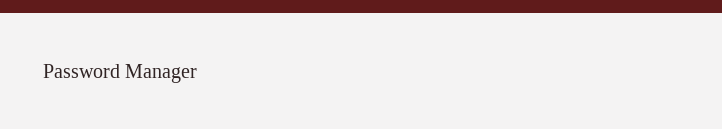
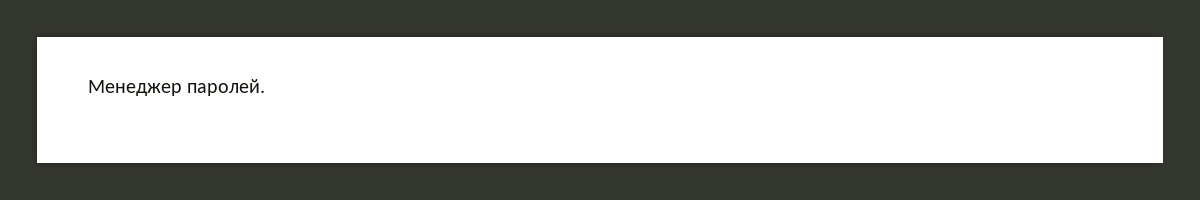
- Password Manager
+ Менеджер паролей.

